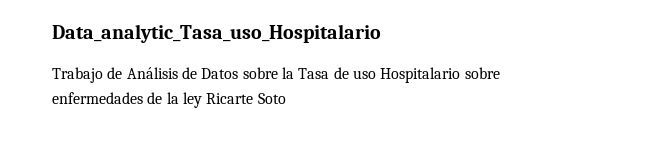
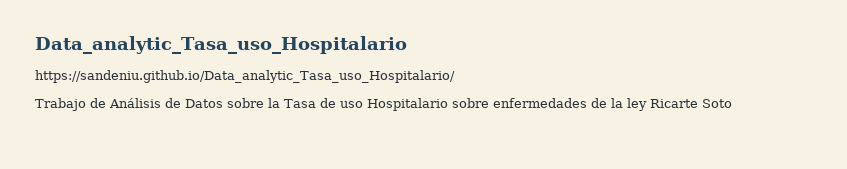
+ https://sandeniu.github.io/Data_analytic_Tasa_uso_Hospitalario/

